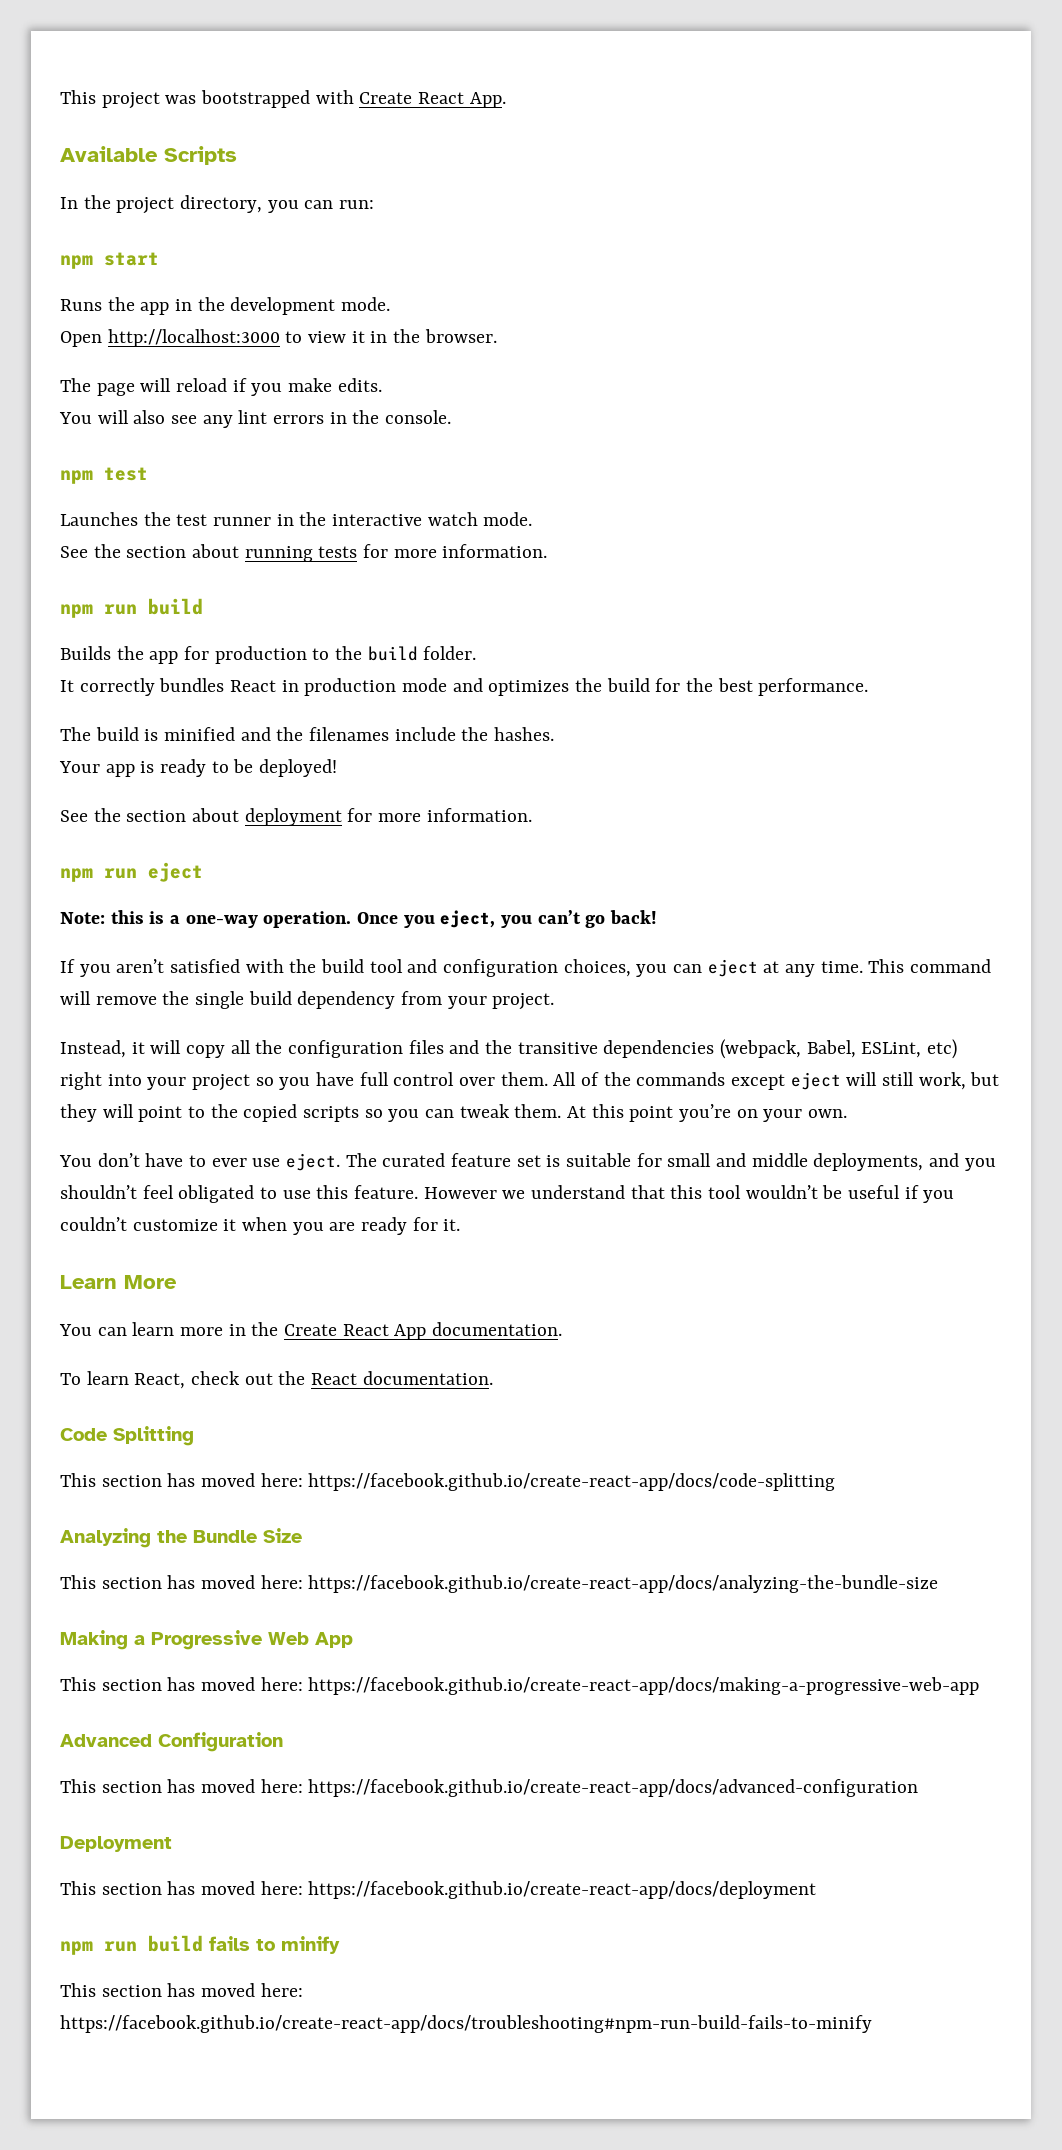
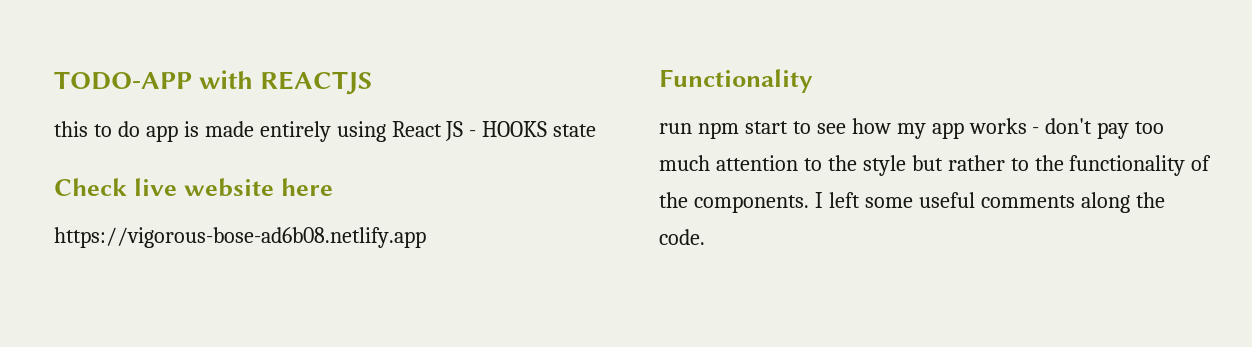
- This project was bootstrapped with Create React App.
- Available Scripts
- In the project directory, you can run:
- npm start
- Runs the app in the development mode.
- Open http://localhost:3000 to view it in the browser.
- The page will reload if you make edits.
- You will also see any lint errors in the console.
- npm test
- Launches the test runner in the interactive watch mode.
- See the section about running tests for more information.
- npm run build
- Builds the app for production to the build folder.
- It correctly bundles React in production mode and optimizes the build for the best performance.
- The build is minified and the filenames include the hashes.
- Your app is ready to be deployed!
- See the section about deployment for more information.
- npm run eject
- Note: this is a one-way operation. Once you eject, you can’t go back!
- If you aren’t satisfied with the build tool and configuration choices, you can eject at any time. This command will remove the single build dependency from your project.
- Instead, it will copy all the configuration files and the transitive dependencies (webpack, Babel, ESLint, etc) right into your project so you have full control over them. All of the commands except eject will still work, but they will point to the copied scripts so you can tweak them. At this point you’re on your own.
- You don’t have to ever use eject. The curated feature set is suitable for small and middle deployments, and you shouldn’t feel obligated to use this feature. However we understand that this tool wouldn’t be useful if you couldn’t customize it when you are ready for it.
- Learn More
- You can learn more in the Create React App documentation.
- To learn React, check out the React documentation.
- Code Splitting
- This section has moved here: https://facebook.github.io/create-react-app/docs/code-splitting
- Analyzing the Bundle Size
- This section has moved here: https://facebook.github.io/create-react-app/docs/analyzing-the-bundle-size
- Making a Progressive Web App
- This section has moved here: https://facebook.github.io/create-react-app/docs/making-a-progressive-web-app
- Advanced Configuration
- This section has moved here: https://facebook.github.io/create-react-app/docs/advanced-configuration
- Deployment
- This section has moved here: https://facebook.github.io/create-react-app/docs/deployment
- npm run build fails to minify
- This section has moved here: https://facebook.github.io/create-react-app/docs/troubleshooting#npm-run-build-fails-to-minify
+ TODO-APP with REACTJS
+ this to do app is made entirely using React JS - HOOKS state
+ Check live website here
+ https://vigorous-bose-ad6b08.netlify.app
+ Functionality
+ run npm start to see how my app works - don't pay too much attention to the style but rather to the functionality of the components. I left some useful comments along the code.

